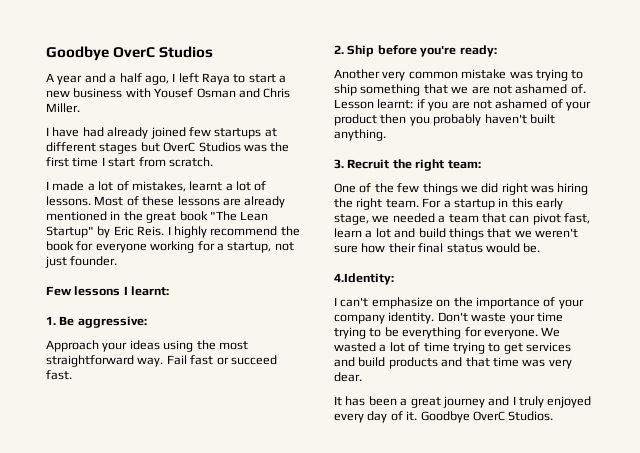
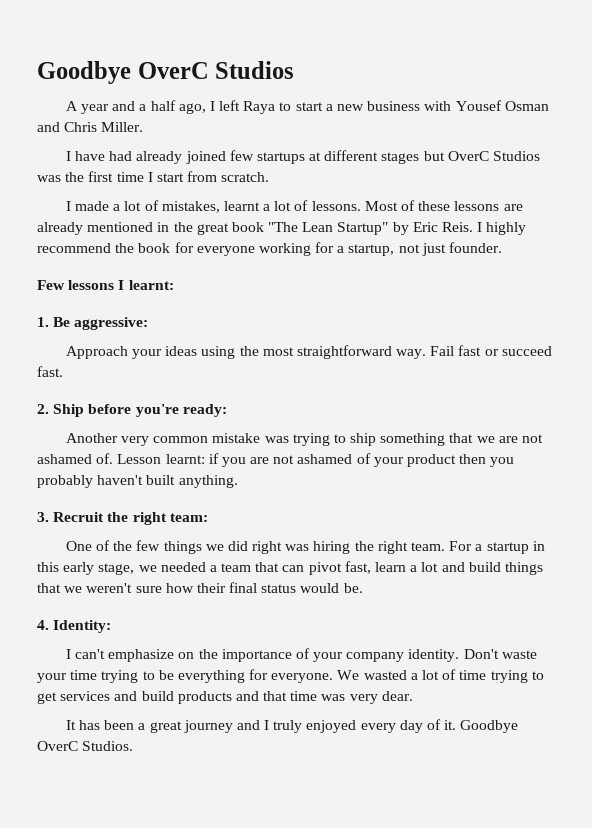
- 4.Identity:
+ 4. Identity:

